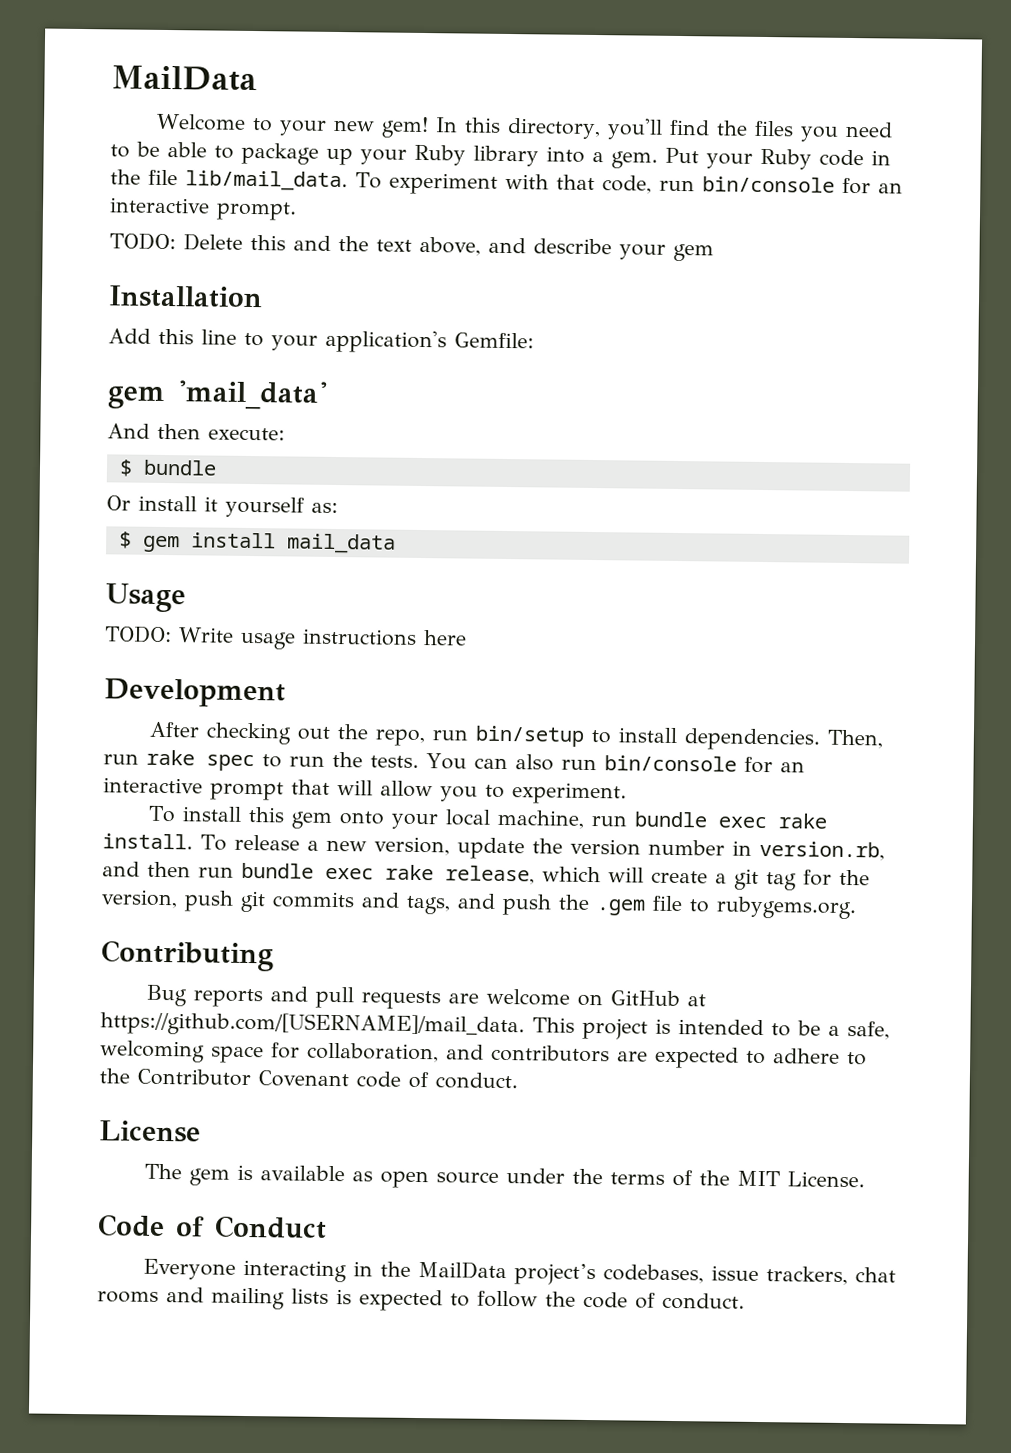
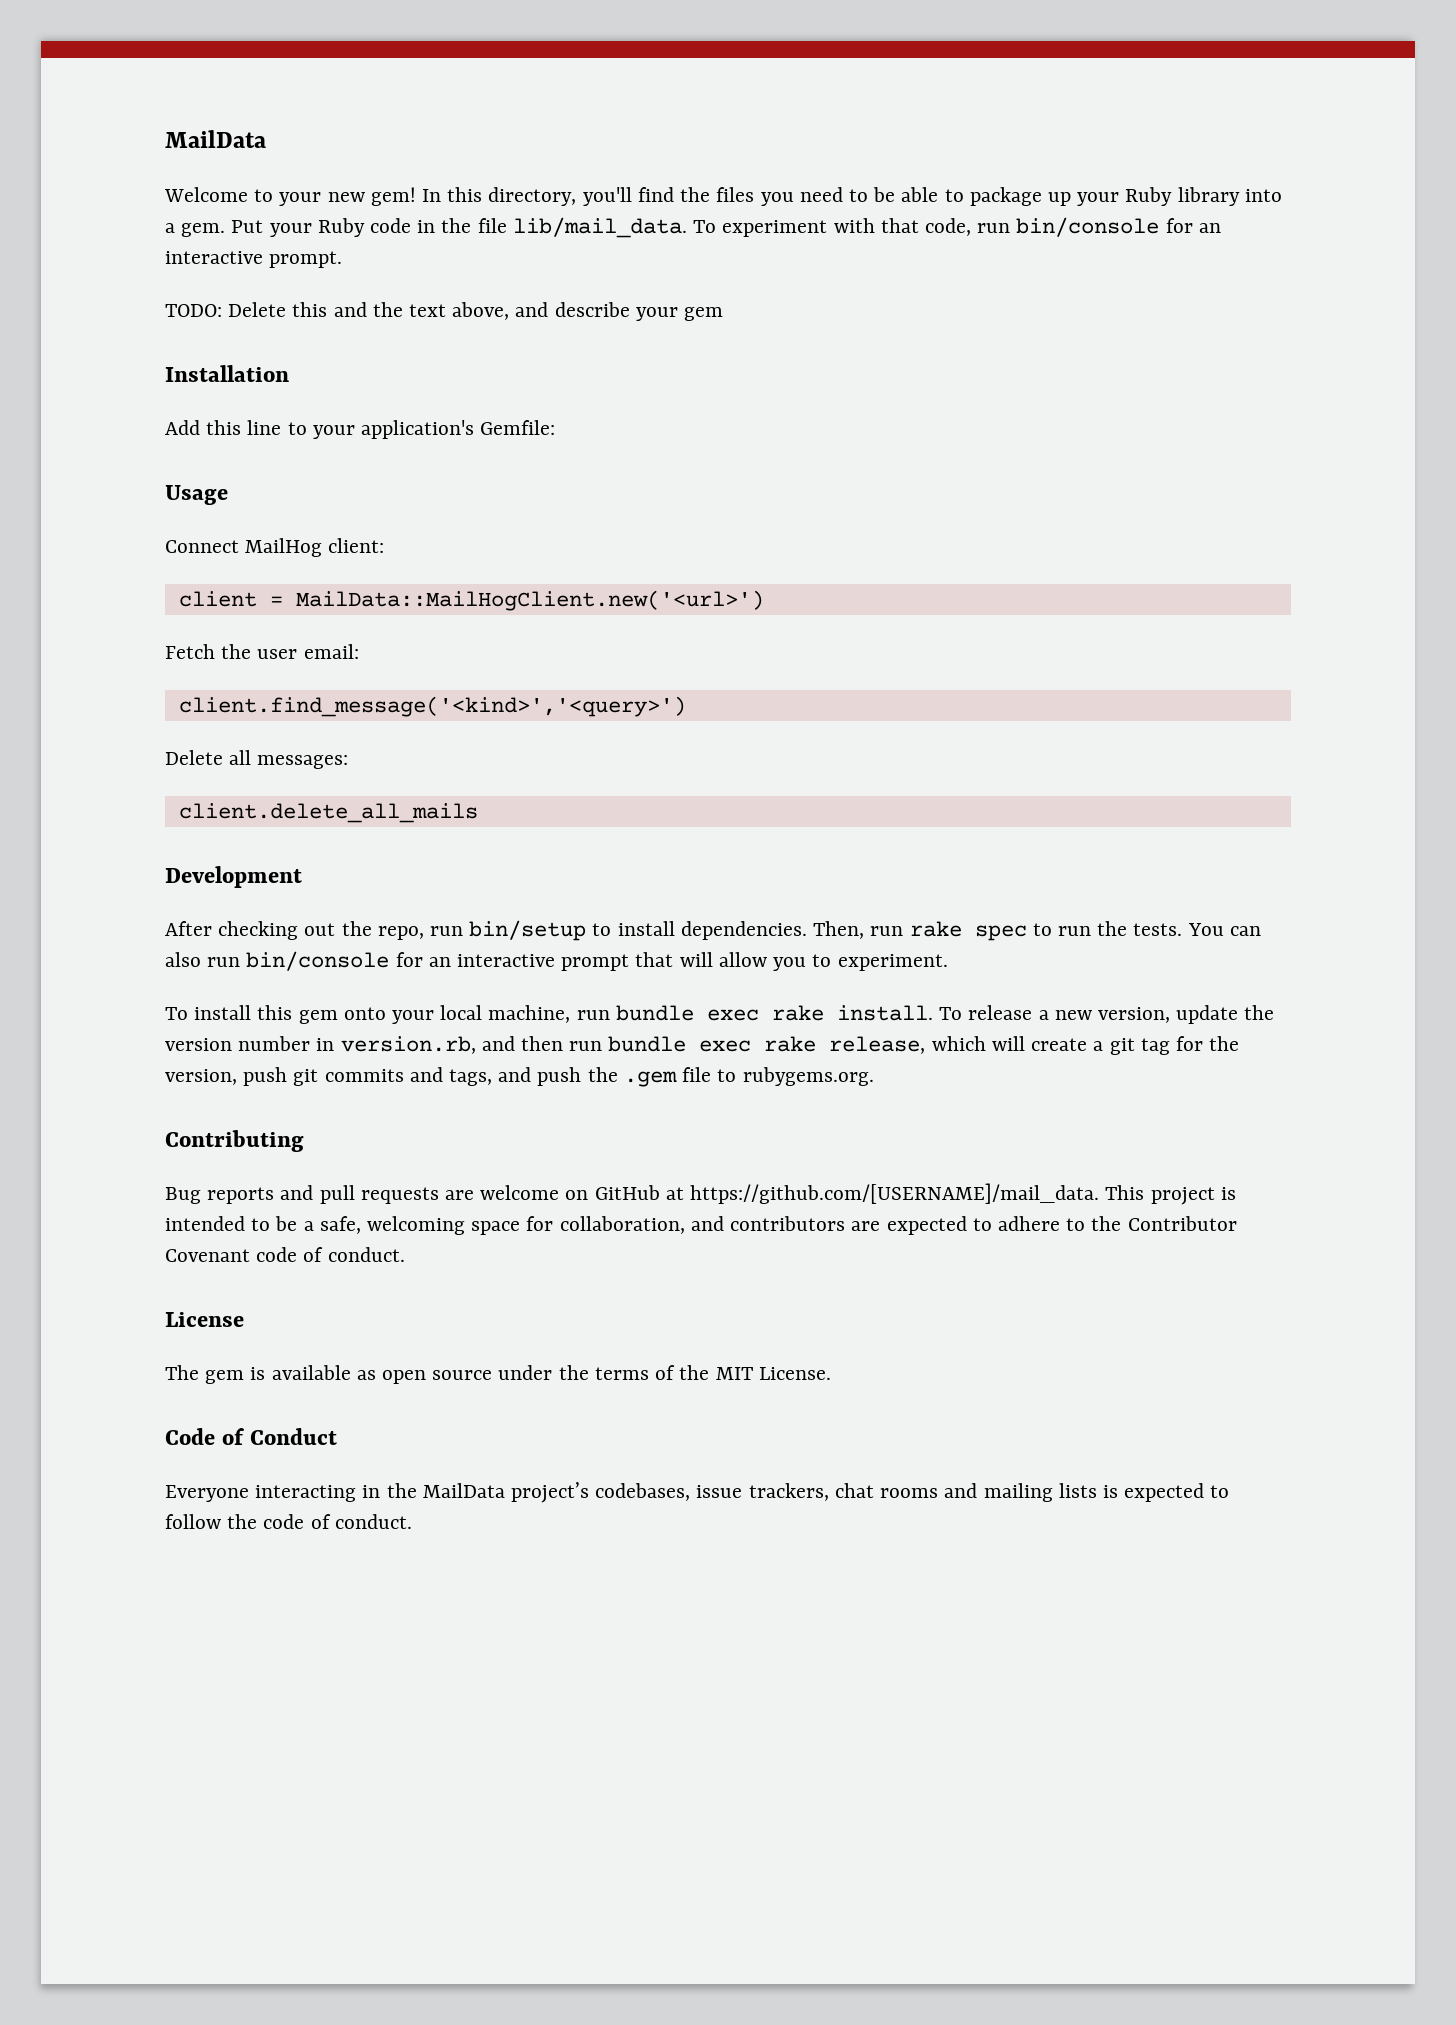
- gem 'mail_data'
- And then execute:
- $ bundle
- Or install it yourself as:
- $ gem install mail_data
  Usage
- TODO: Write usage instructions here
+ Connect MailHog client:
+ client = MailData::MailHogClient.new('<url>')
+ Fetch the user email:
+ client.find_message('<kind>','<query>')
+ Delete all messages:
+ client.delete_all_mails

